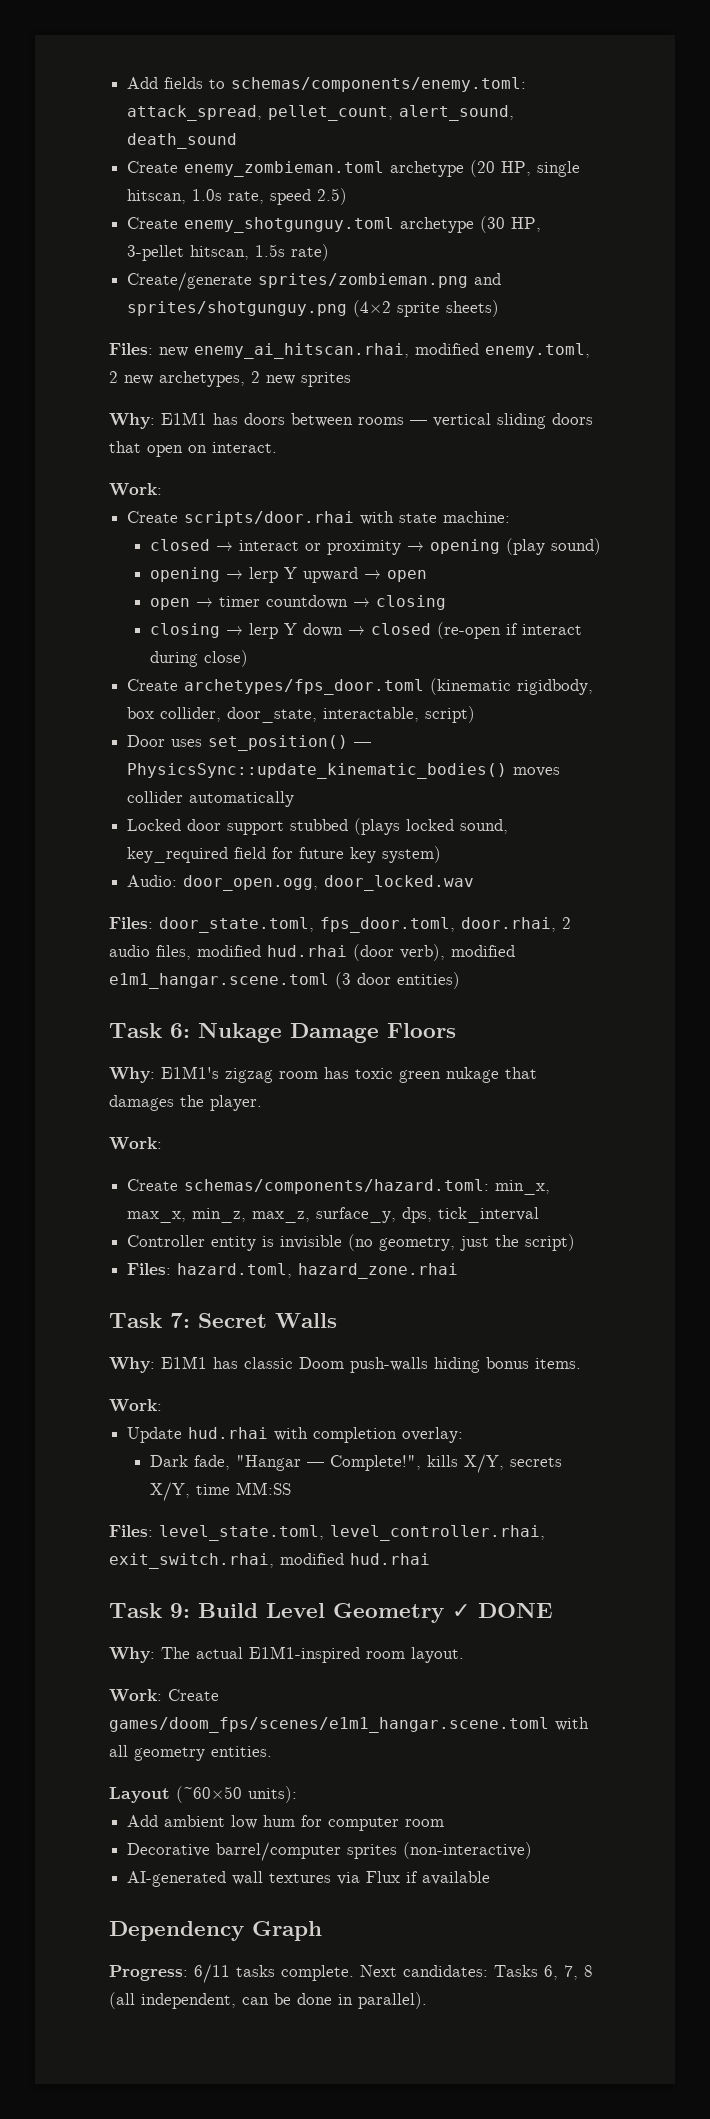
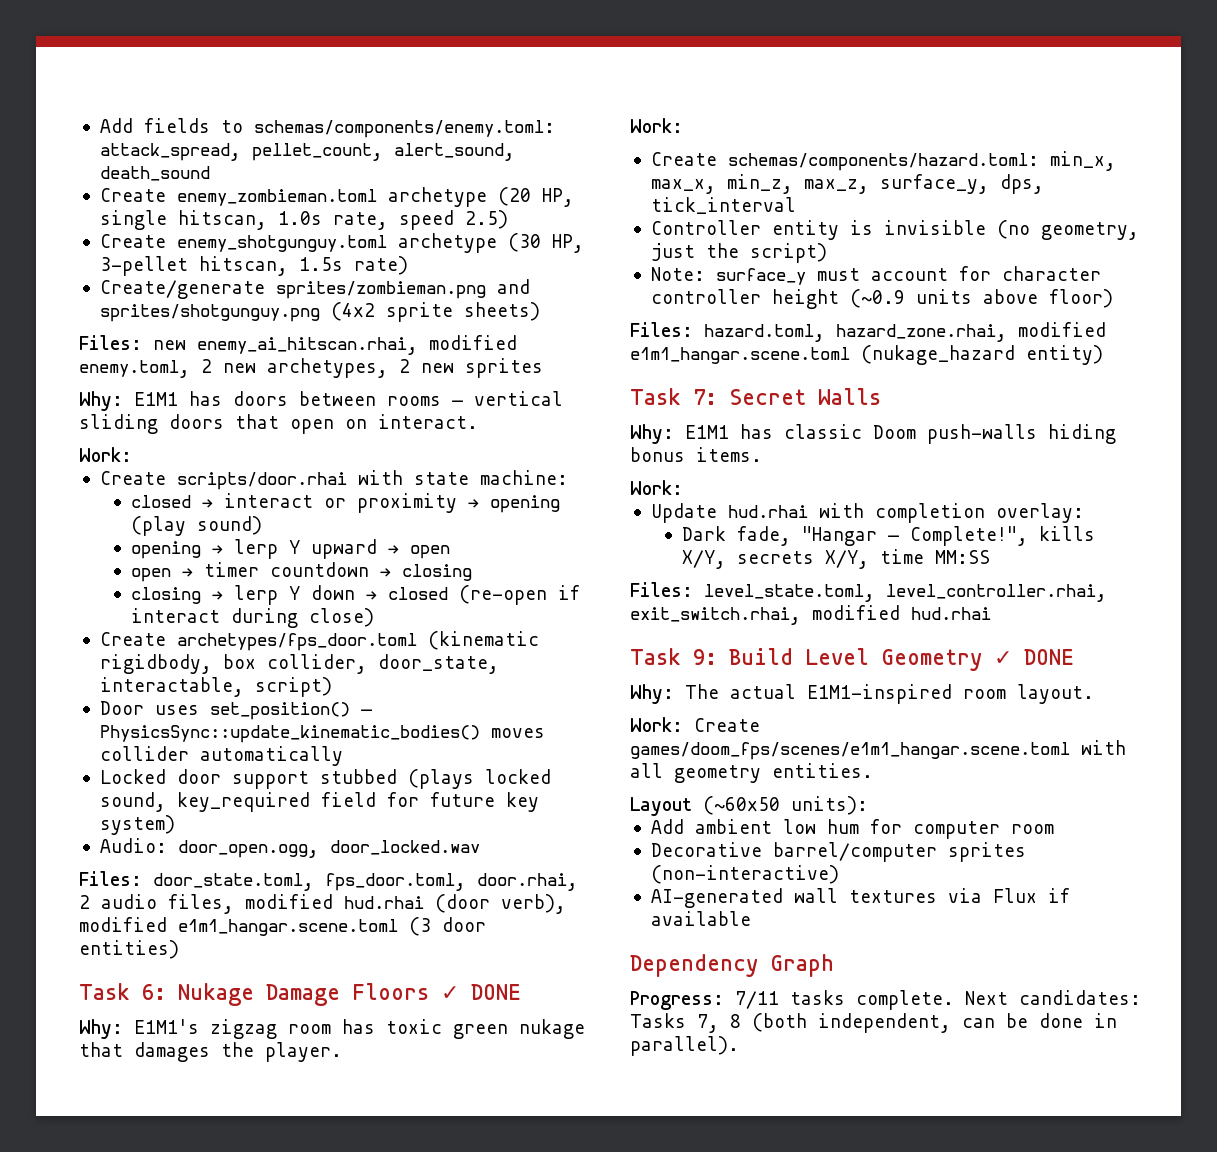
- Task 6: Nukage Damage Floors
+ Task 6: Nukage Damage Floors ✓ DONE
- Files: hazard.toml, hazard_zone.rhai
+ Note: surface_y must account for character controller height (~0.9 units above floor)
+ Files: hazard.toml, hazard_zone.rhai, modified e1m1_hangar.scene.toml (nukage_hazard entity)
- Progress: 6/11 tasks complete.
+ Progress: 7/11 tasks complete.
- Next candidates: Tasks 6, 7, 8 (all independent, can be done in parallel).
+ Next candidates: Tasks 7, 8 (both independent, can be done in parallel).

